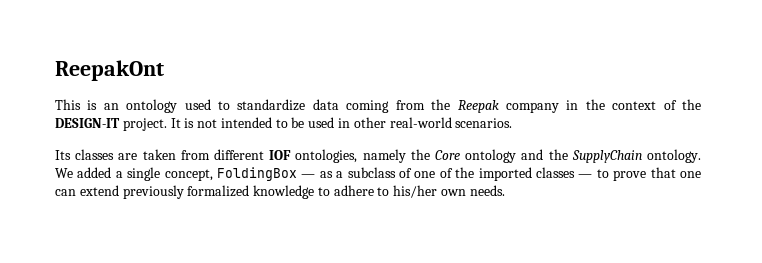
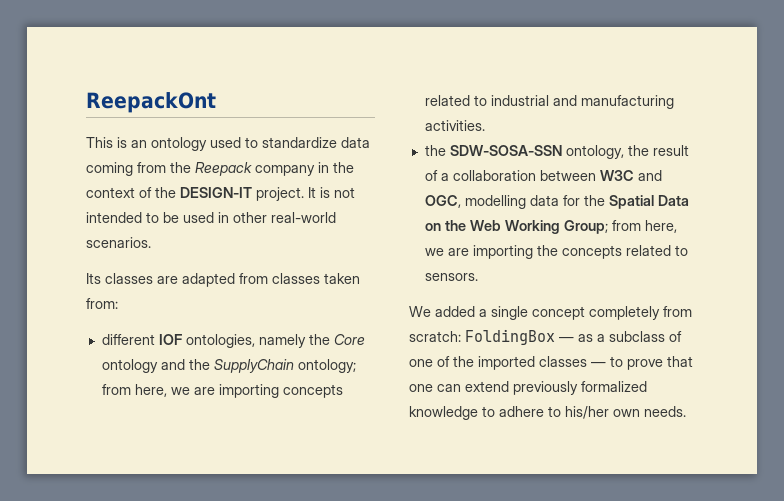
- ReepakOnt
+ ReepackOnt
- This is an ontology used to standardize data coming from the Reepak company in the context of the DESIGN-IT project.
+ This is an ontology used to standardize data coming from the Reepack company in the context of the DESIGN-IT project.
- Its classes are taken from different IOF ontologies, namely the Core ontology and the SupplyChain ontology. We added a single concept, FoldingBox — as a subclass of one of the imported classes — to prove that one can extend previously formalized knowledge to adhere to his/her own needs.
+ Its classes are adapted from classes taken from:
+ different IOF ontologies, namely the Core ontology and the SupplyChain ontology; from here, we are importing concepts related to industrial and manufacturing activities.
+ the SDW-SOSA-SSN ontology, the result of a collaboration between W3C and OGC, modelling data for the Spatial Data on the Web Working Group; from here, we are importing the concepts related to sensors.
+ We added a single concept completely from scratch: FoldingBox — as a subclass of one of the imported classes — to prove that one can extend previously formalized knowledge to adhere to his/her own needs.

